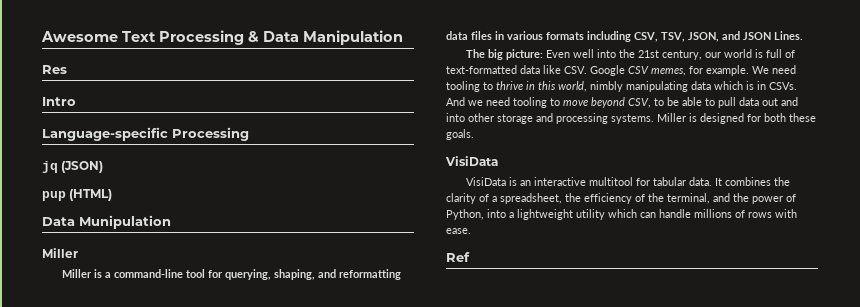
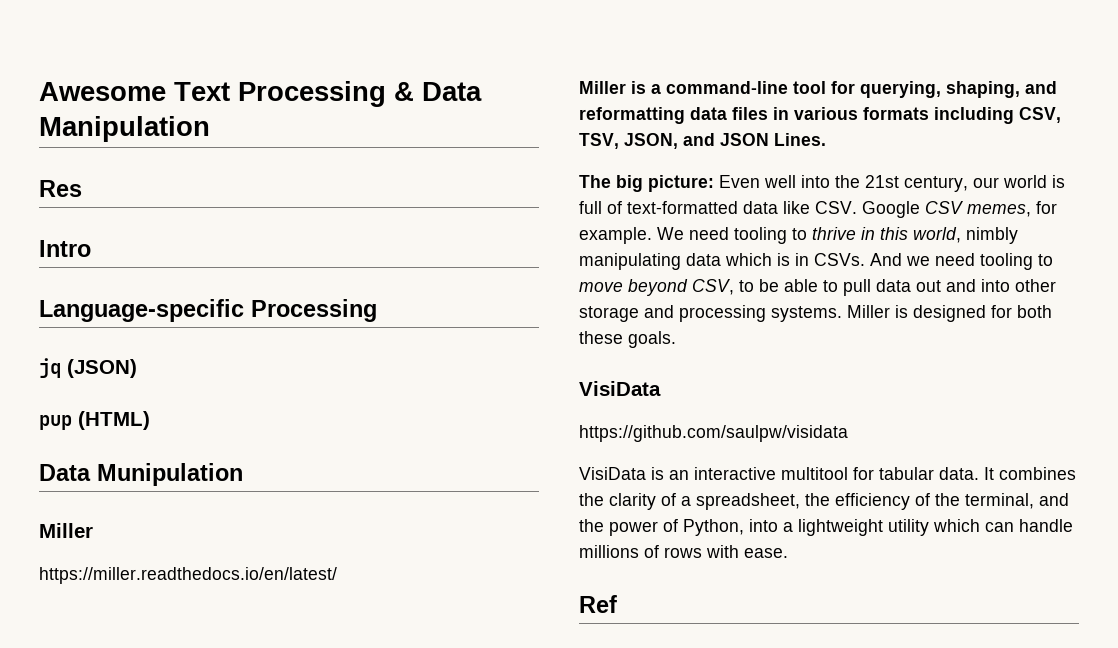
+ https://miller.readthedocs.io/en/latest/
+ https://github.com/saulpw/visidata

